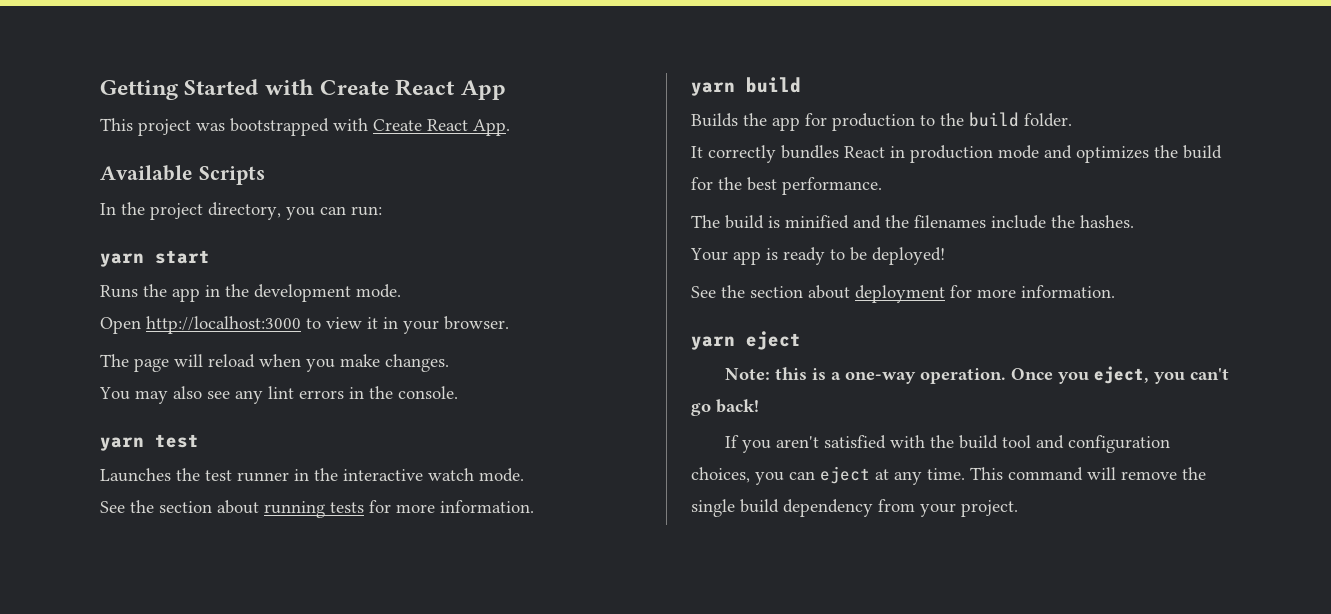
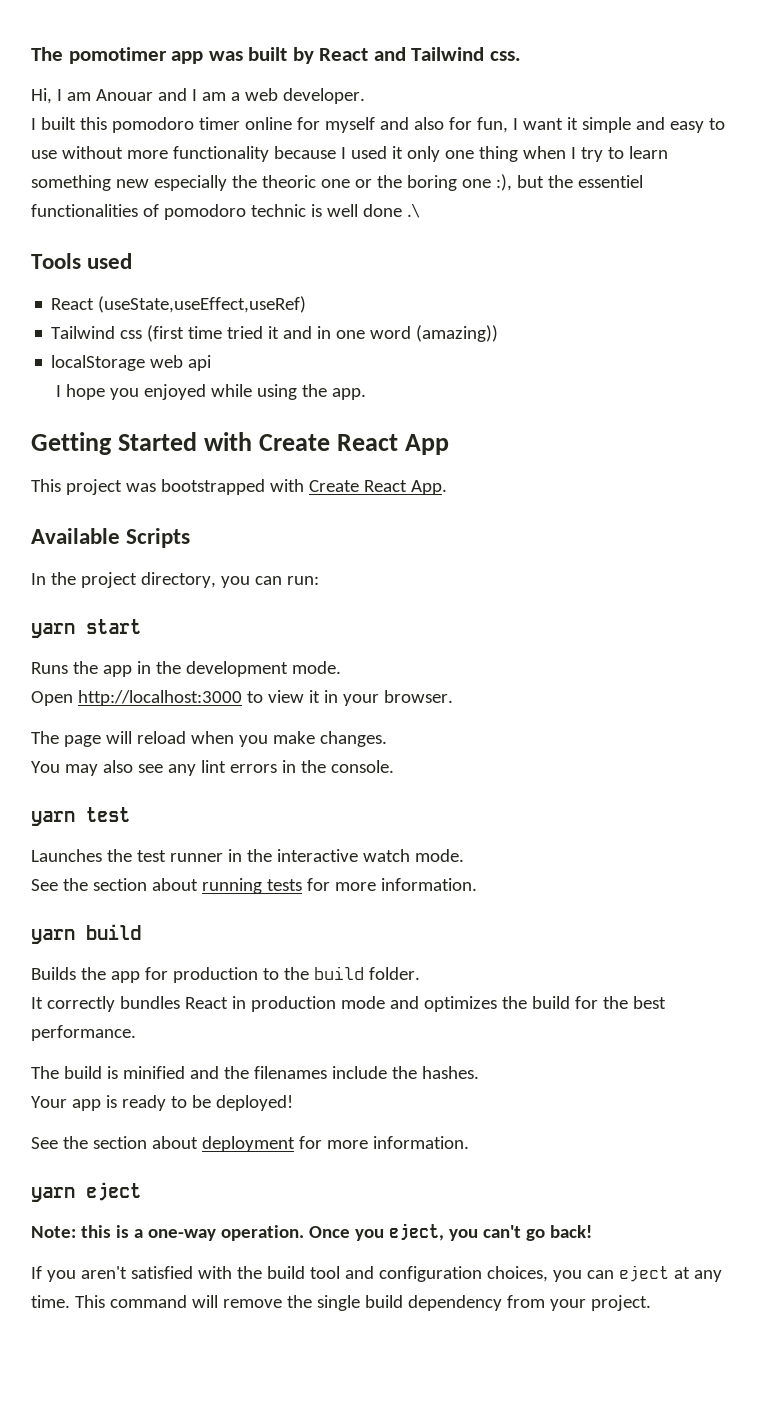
+ The pomotimer app was built by React and Tailwind css.
+ Hi, I am Anouar and I am a web developer.
+ I built this pomodoro timer online for myself and also for fun, I want it simple and easy to use without more functionality because I used it only one thing when I try to learn something new especially the theoric one or the boring one :), but the essentiel functionalities of pomodoro technic is well done .\
+ Tools used
+ React (useState,useEffect,useRef)
+ Tailwind css (first time tried it and in one word (amazing))
+ localStorage web api
+ I hope you enjoyed while using the app.

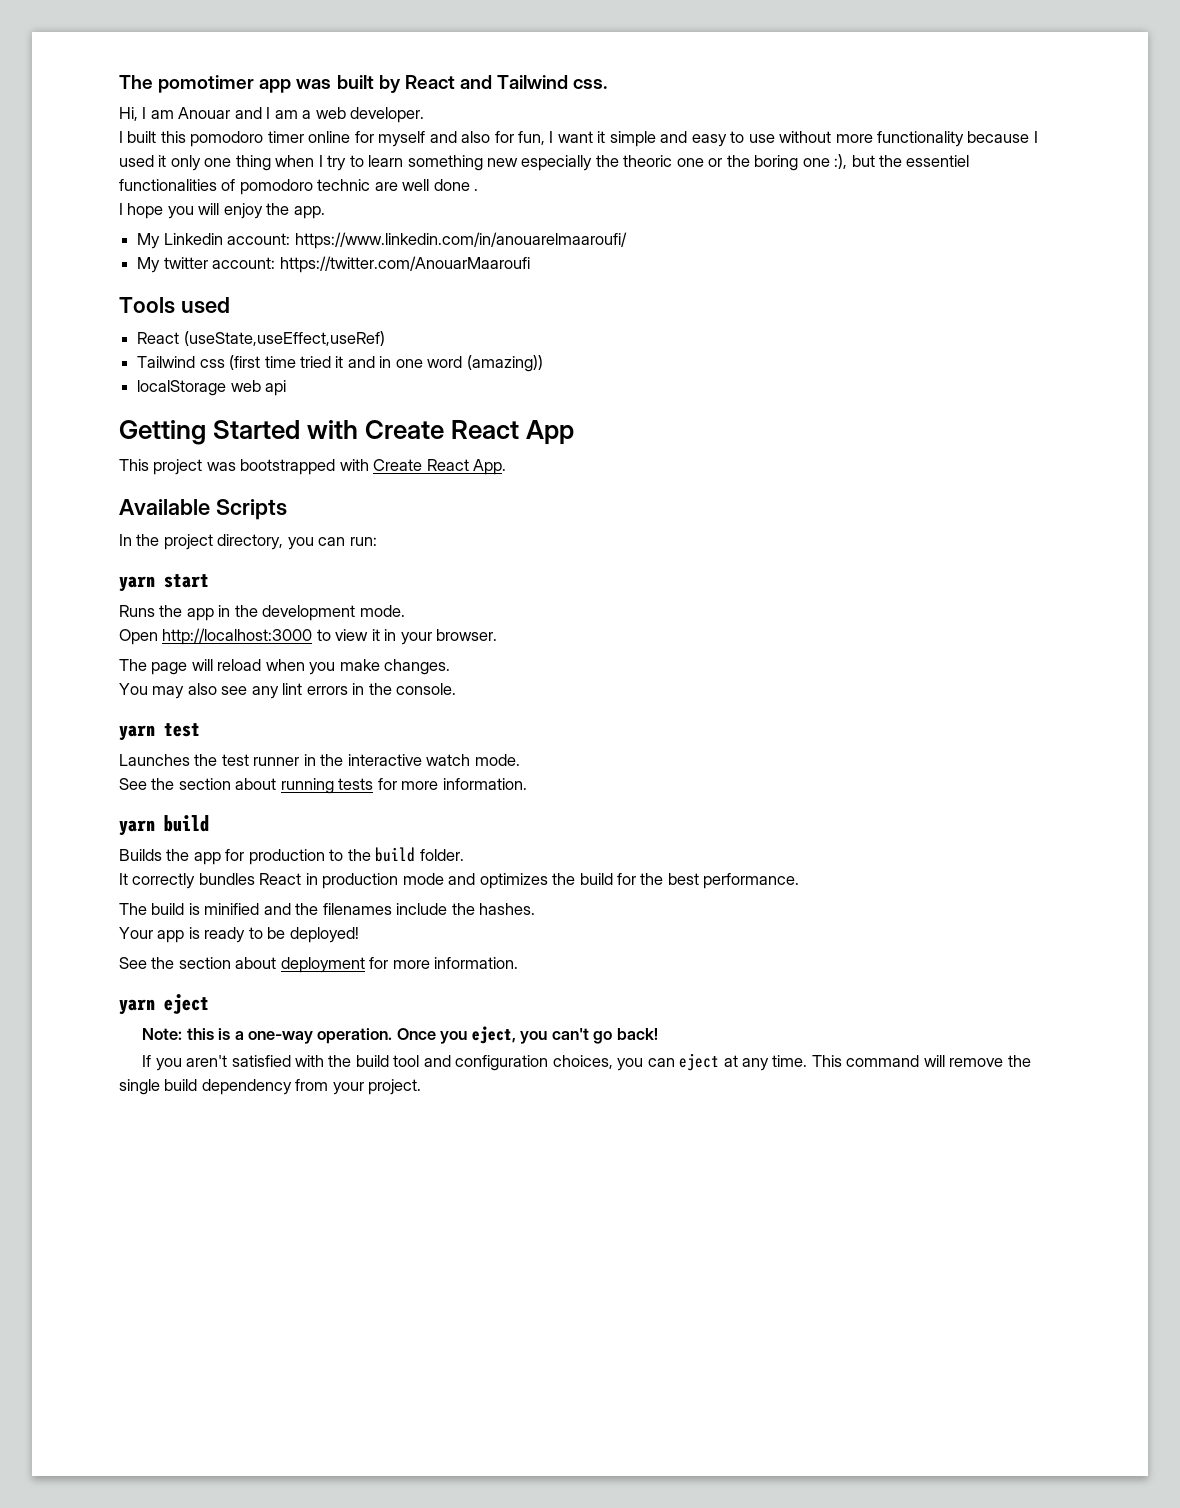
- I built this pomodoro timer online for myself and also for fun, I want it simple and easy to use without more functionality because I used it only one thing when I try to learn something new especially the theoric one or the boring one :), but the essentiel functionalities of pomodoro technic is well done .\
+ I built this pomodoro timer online for myself and also for fun, I want it simple and easy to use without more functionality because I used it only one thing when I try to learn something new especially the theoric one or the boring one :), but the essentiel functionalities of pomodoro technic are well done .
+ I hope you will enjoy the app.
+ My Linkedin account: https://www.linkedin.com/in/anouarelmaaroufi/
+ My twitter account: https://twitter.com/AnouarMaaroufi
- I hope you enjoyed while using the app.

